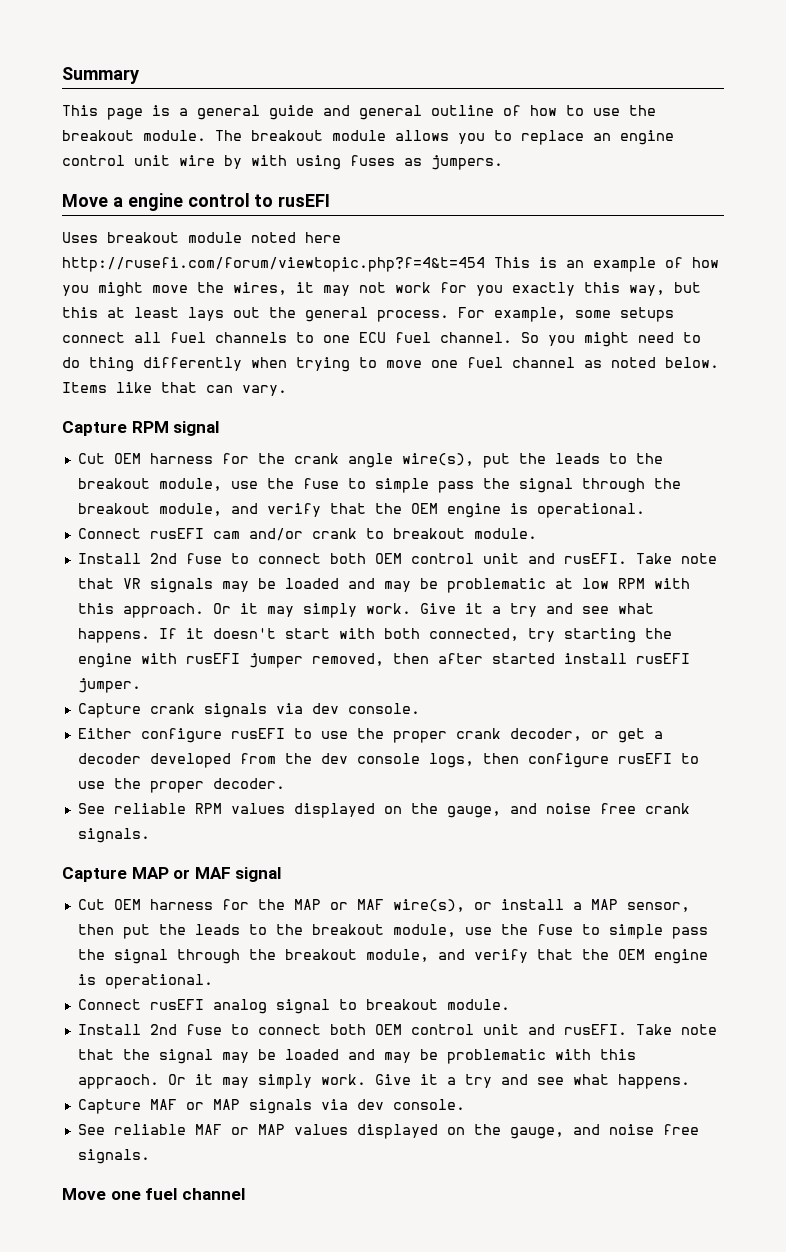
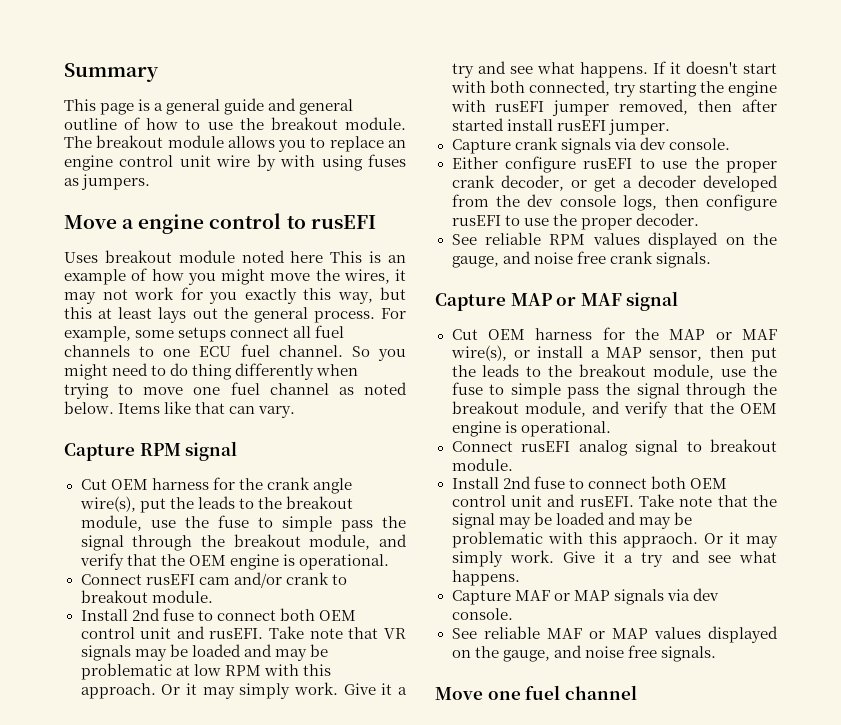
- Uses breakout module noted here http://rusefi.com/forum/viewtopic.php?f=4&t=454 This is an example of how you might move the wires, it may not work for you exactly this way, but this at least lays out the general process.
+ Uses breakout module noted here This is an example of how you might move the wires, it may not work for you exactly this way, but this at least lays out the general process.

